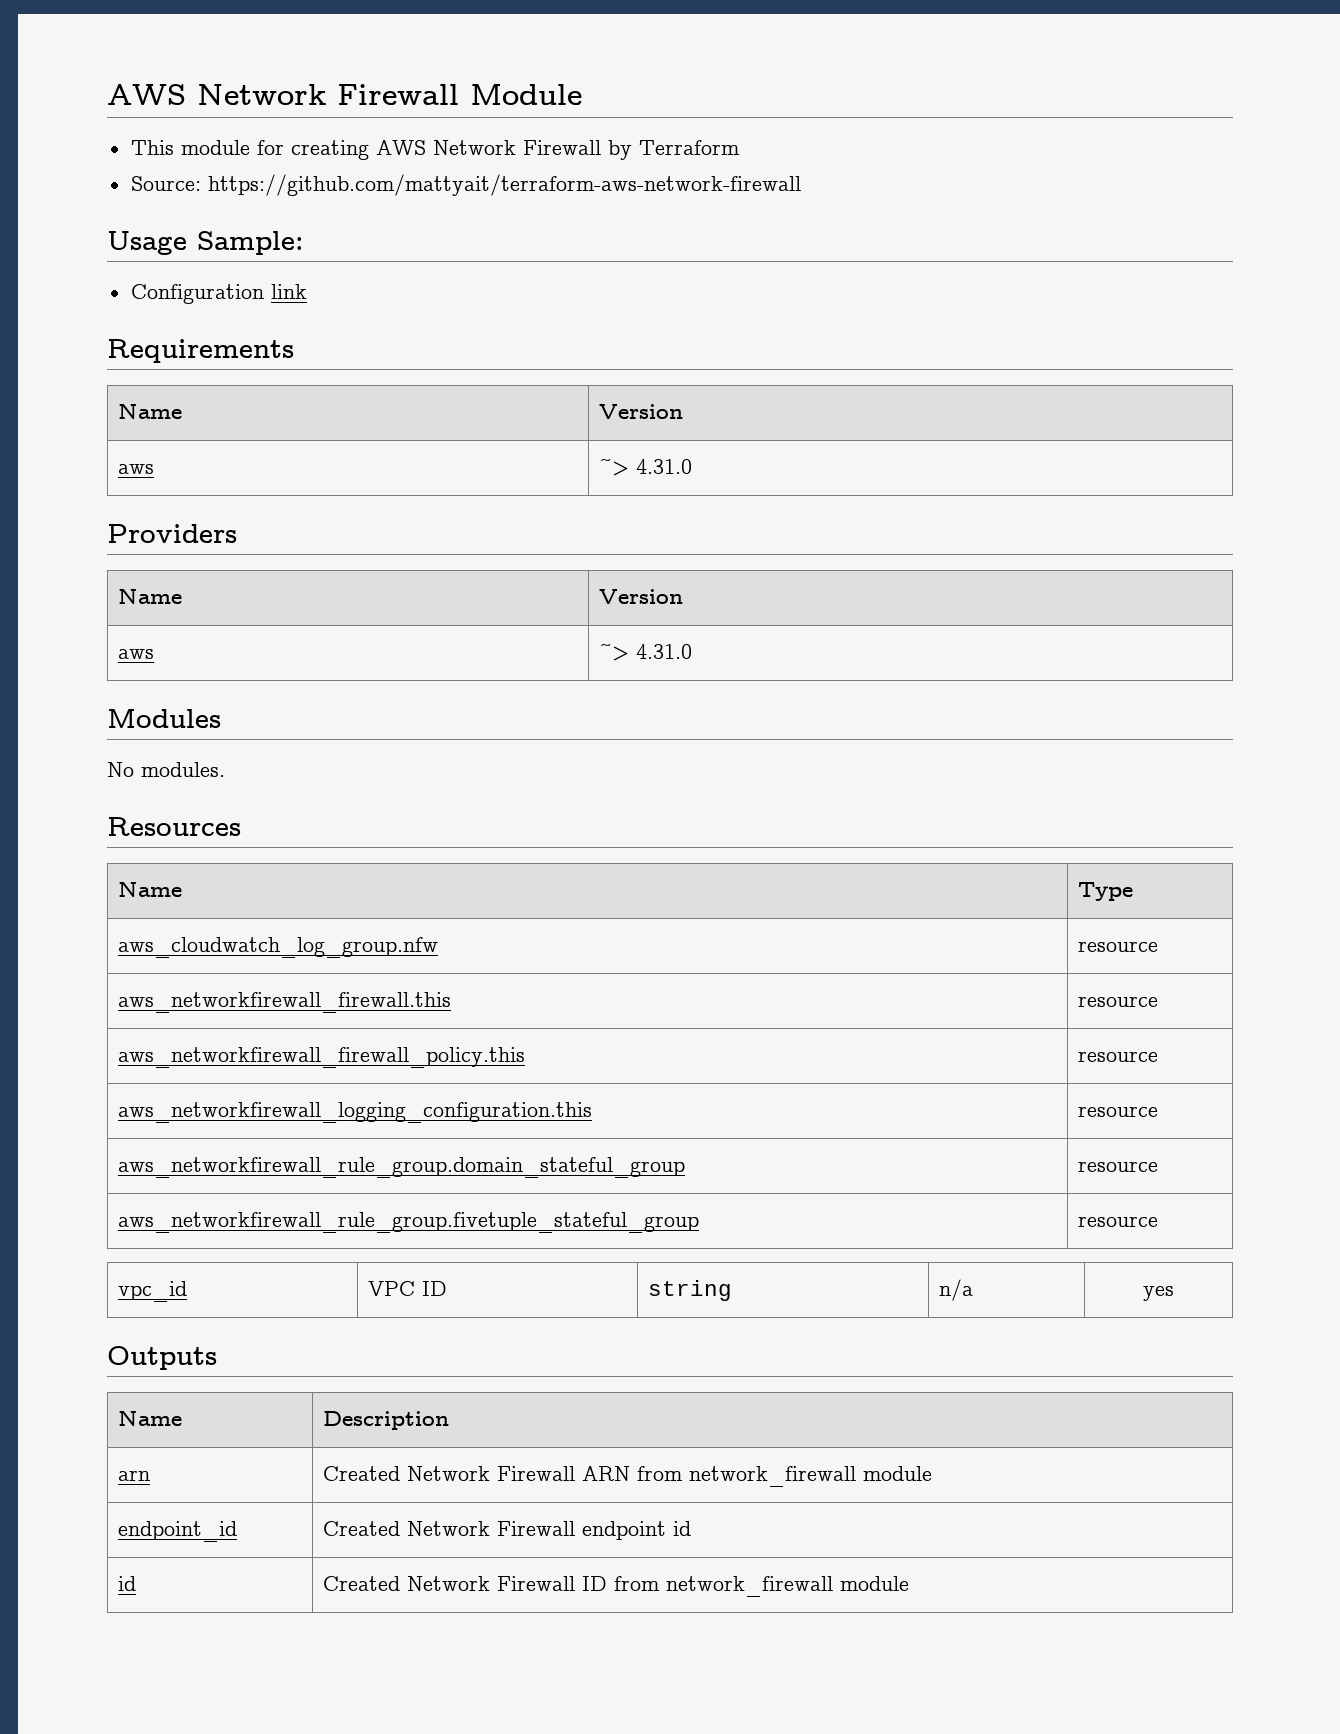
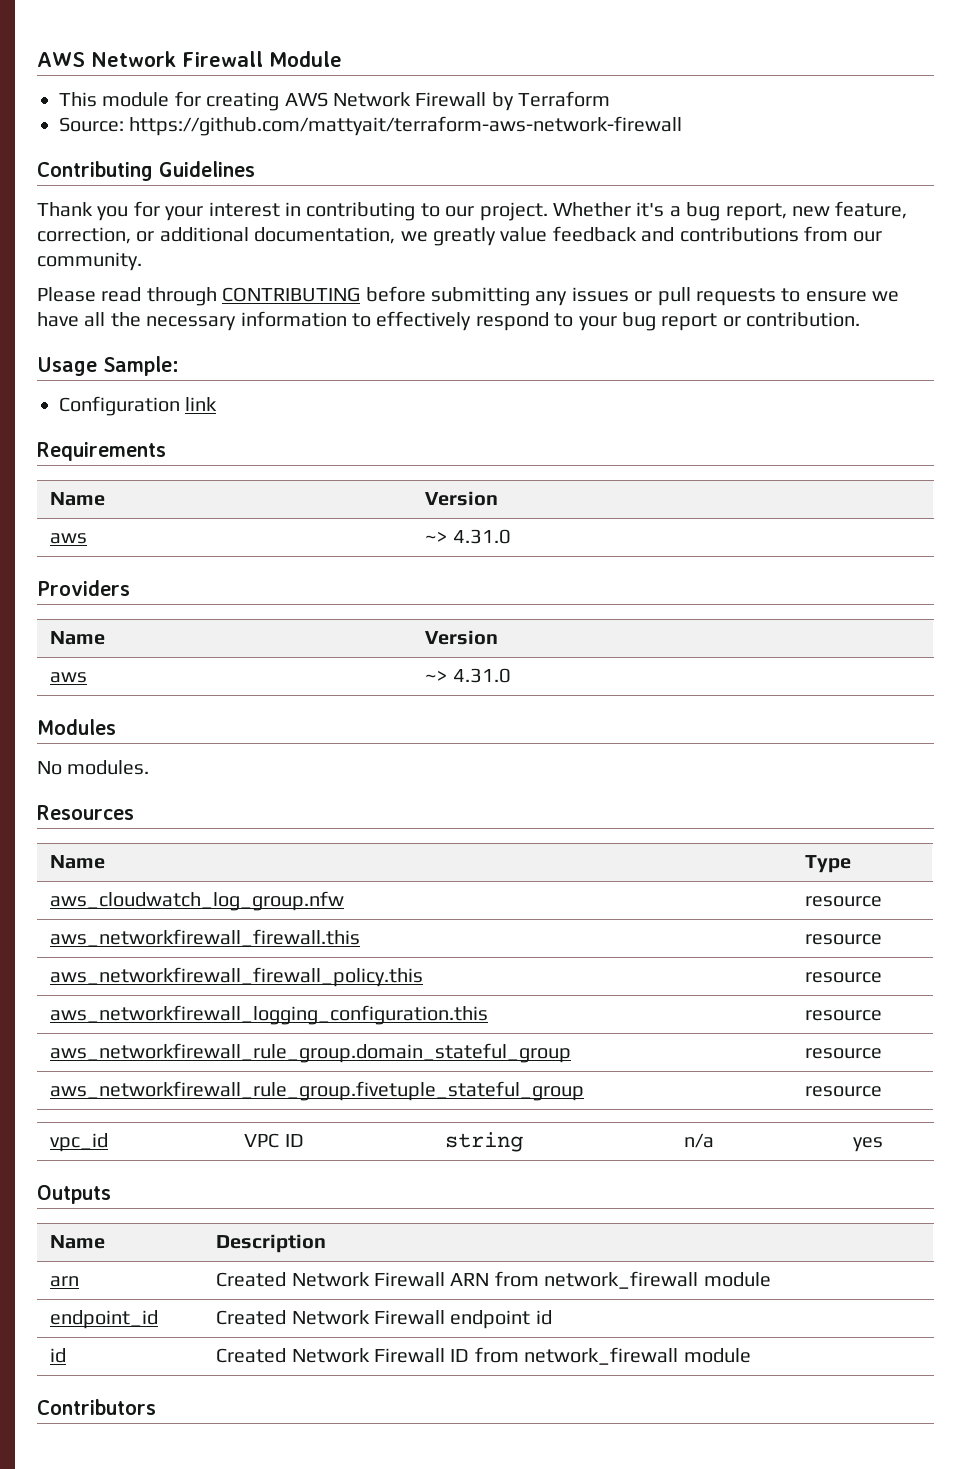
+ Contributing Guidelines
+ Thank you for your interest in contributing to our project. Whether it's a bug report, new feature, correction, or additional documentation, we greatly value feedback and contributions from our community.
+ Please read through CONTRIBUTING before submitting any issues or pull requests to ensure we have all the necessary information to effectively respond to your bug report or contribution.
+ Contributors

